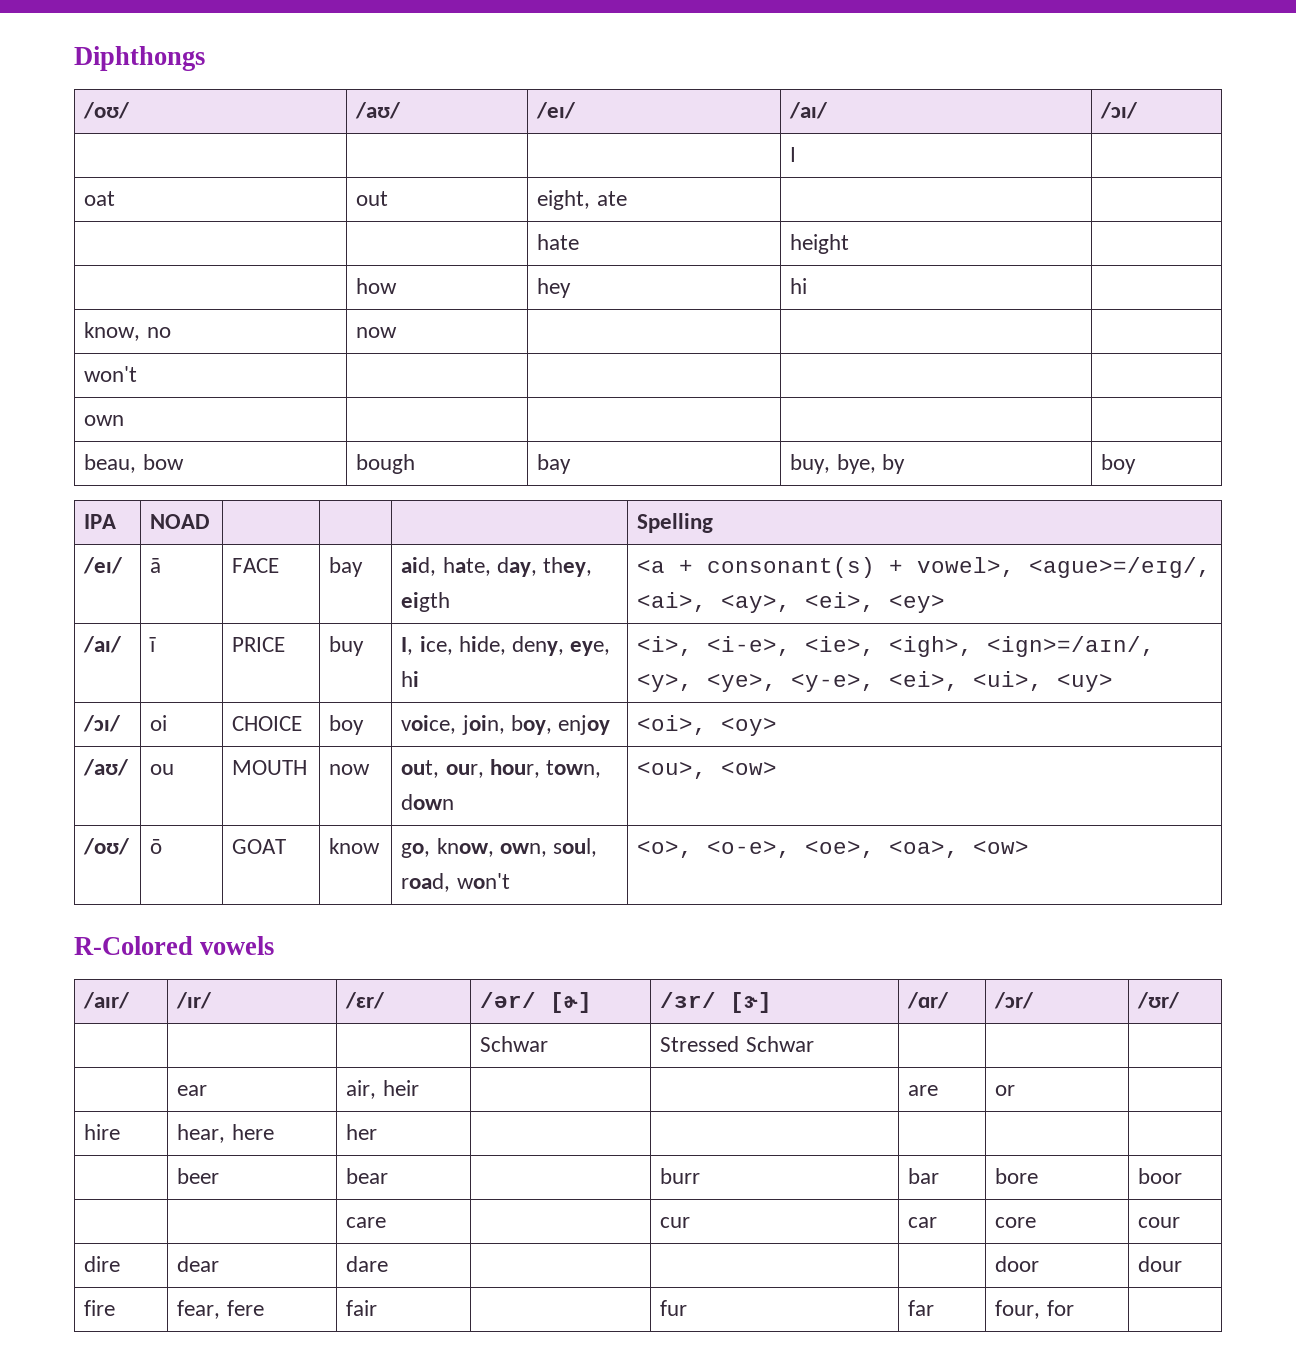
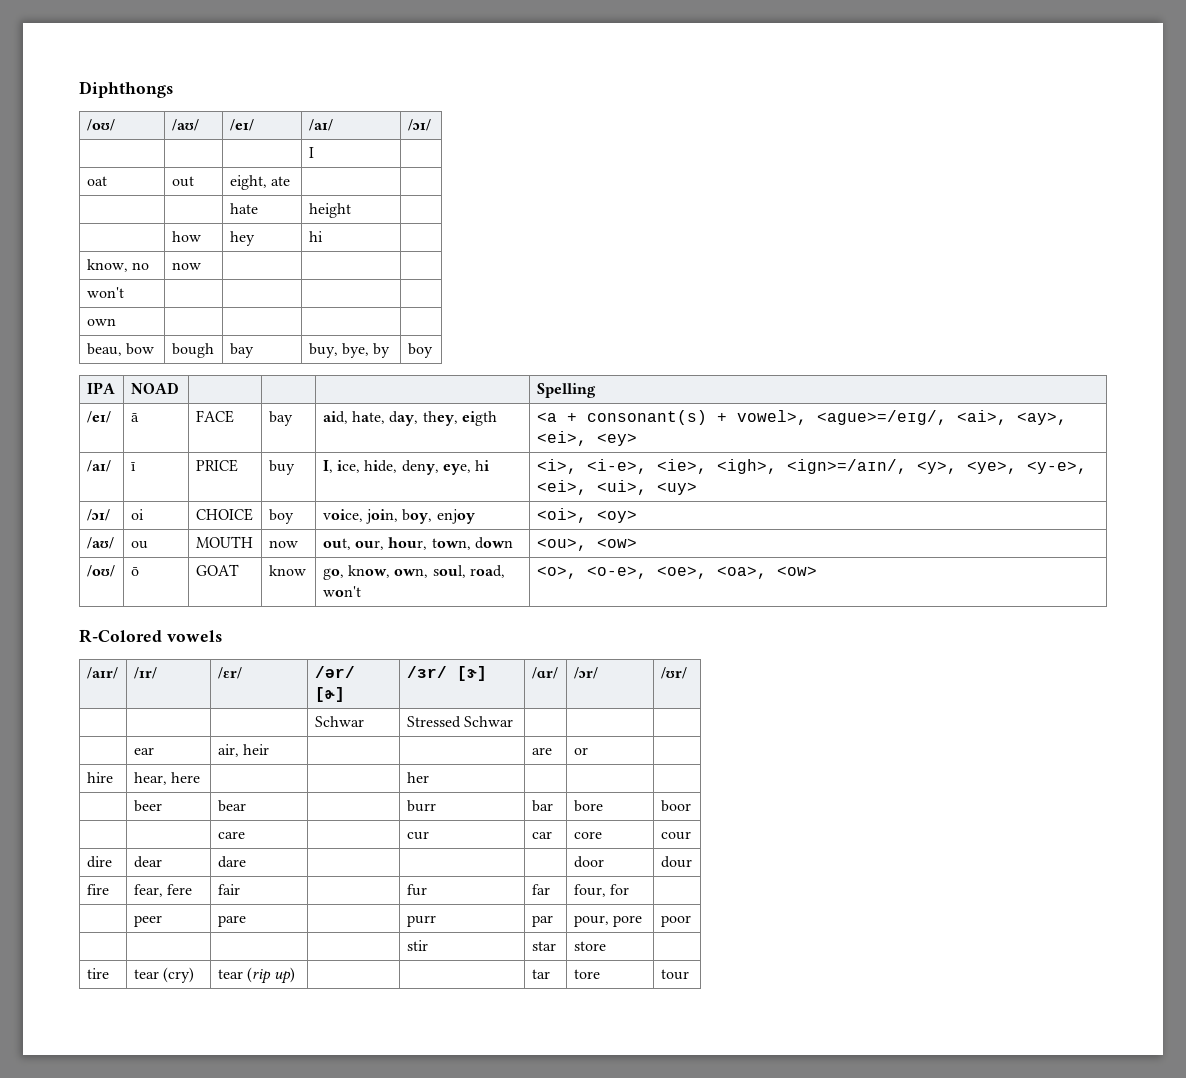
- hire | hear, here | her | | | | |
+ hire | hear, here | | | her | | |
+ | peer | pare | | purr | par | pour, pore | poor
+ | | | | stir | star | store |
+ tire | tear (cry) | tear (rip up) | | | tar | tore | tour

